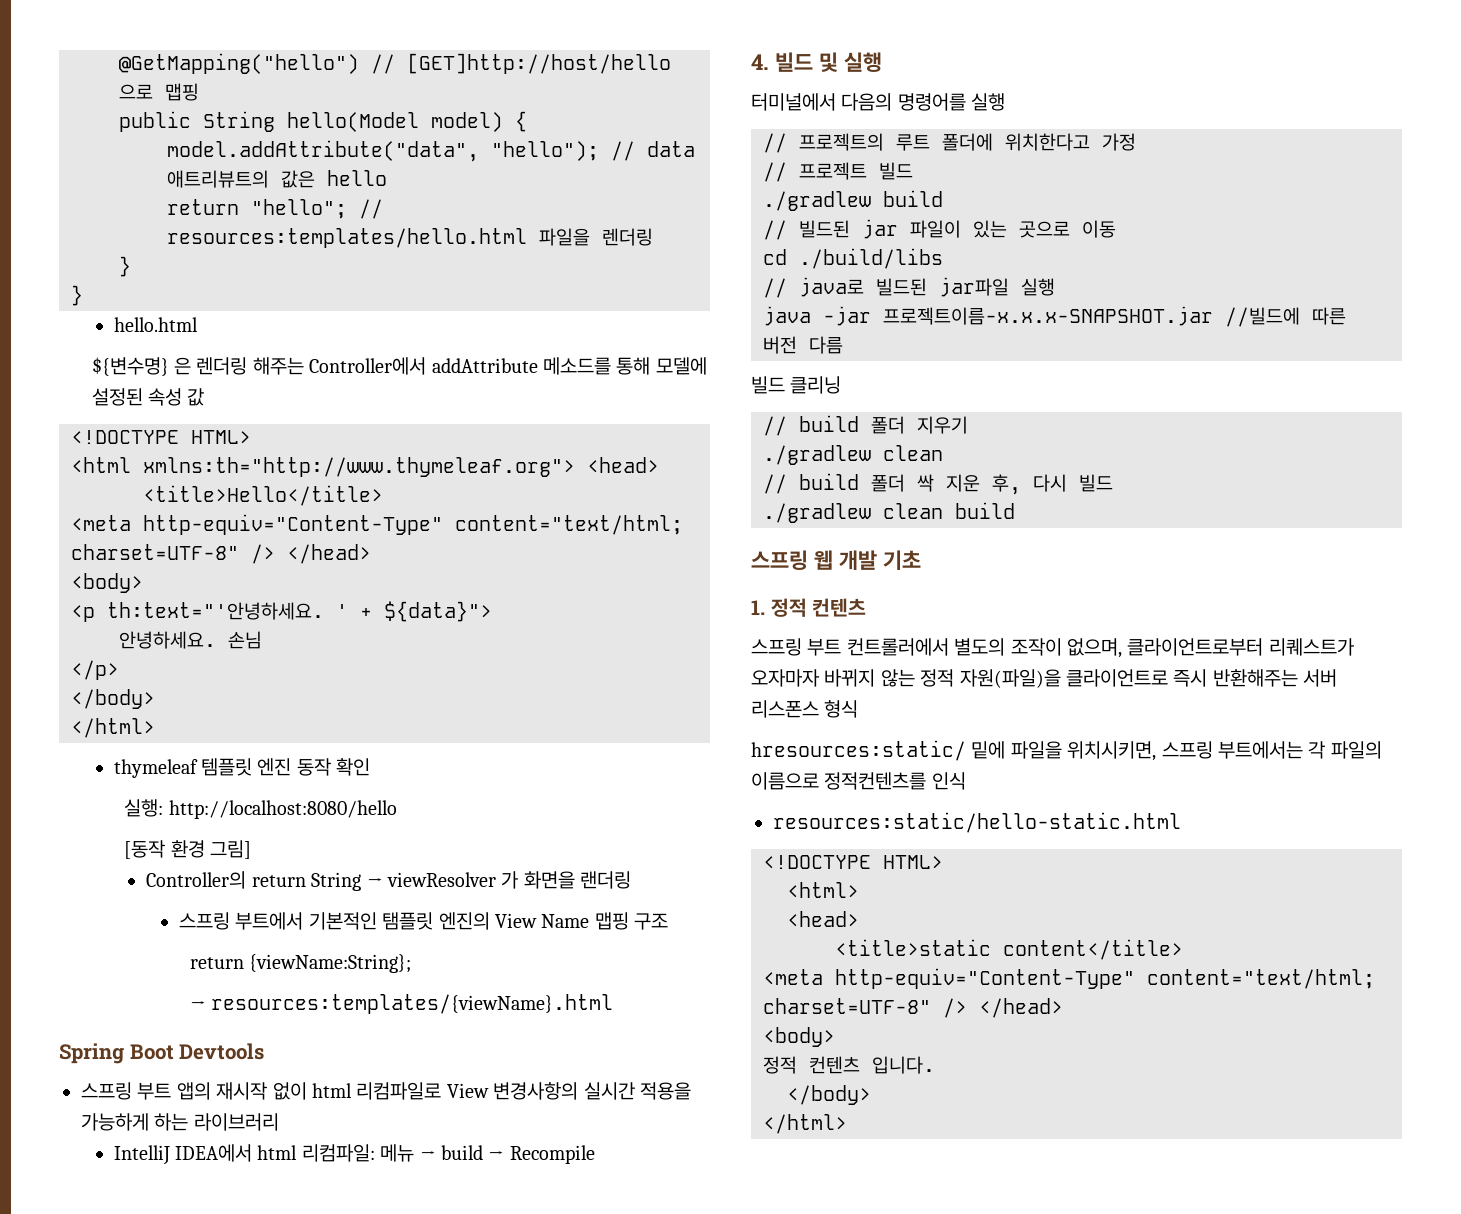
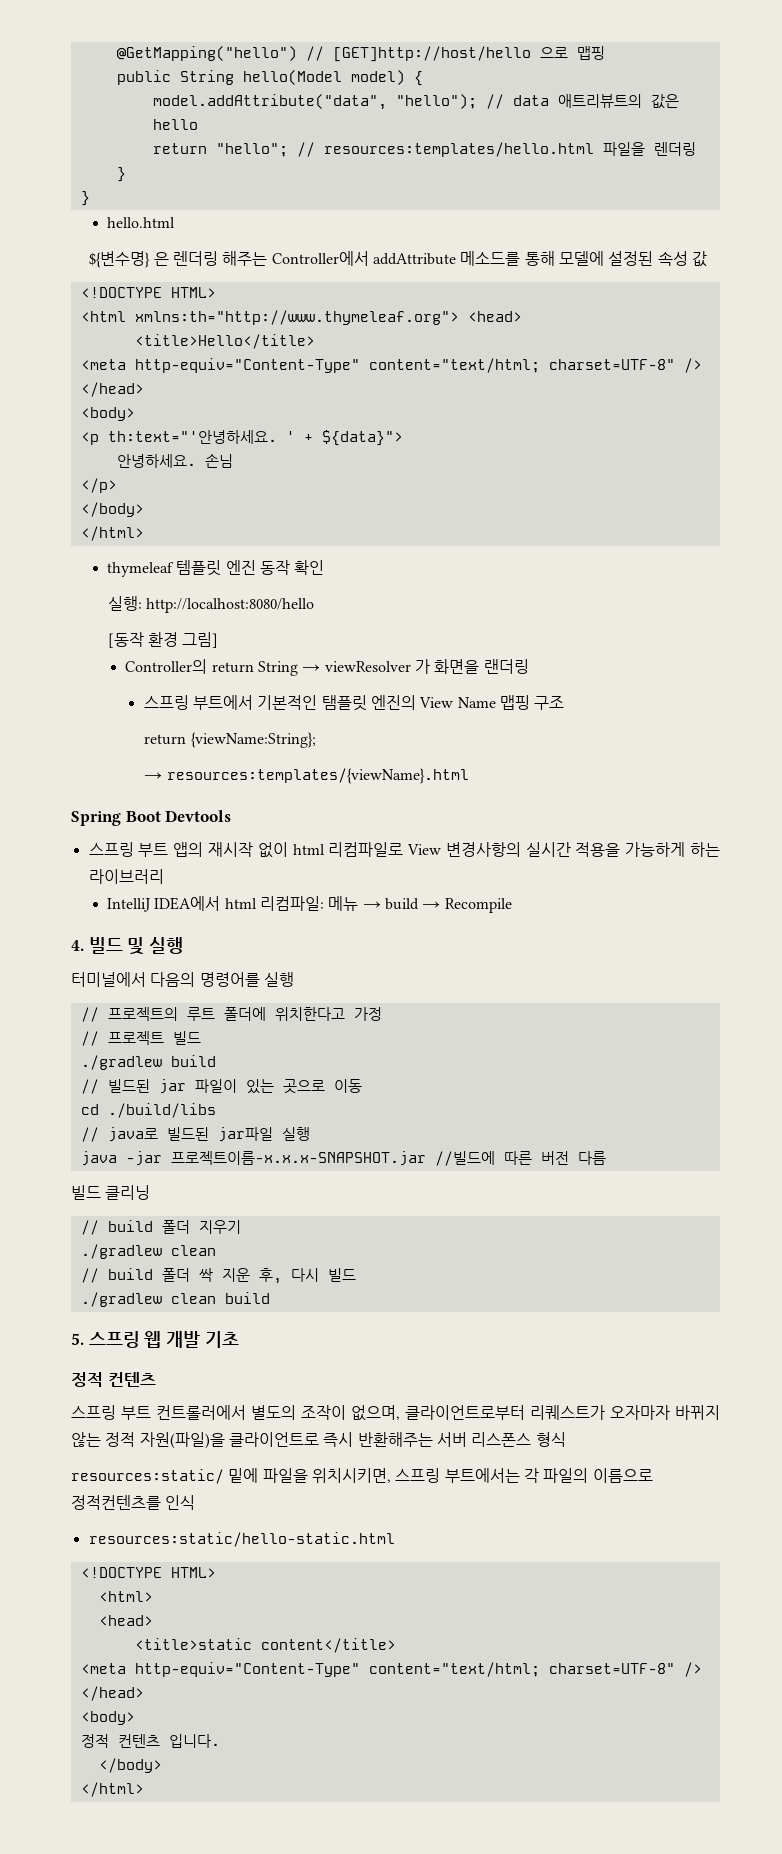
- 스프링 웹 개발 기초
- 1. 정적 컨텐츠
+ 5. 스프링 웹 개발 기초
+ 정적 컨텐츠
- hresources:static/ 밑에 파일을 위치시키면, 스프링 부트에서는 각 파일의 이름으로 정적컨텐츠를 인식
+ resources:static/ 밑에 파일을 위치시키면, 스프링 부트에서는 각 파일의 이름으로 정적컨텐츠를 인식

